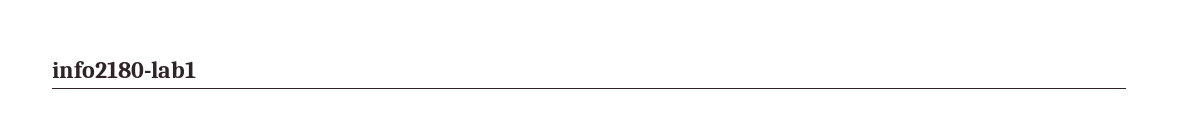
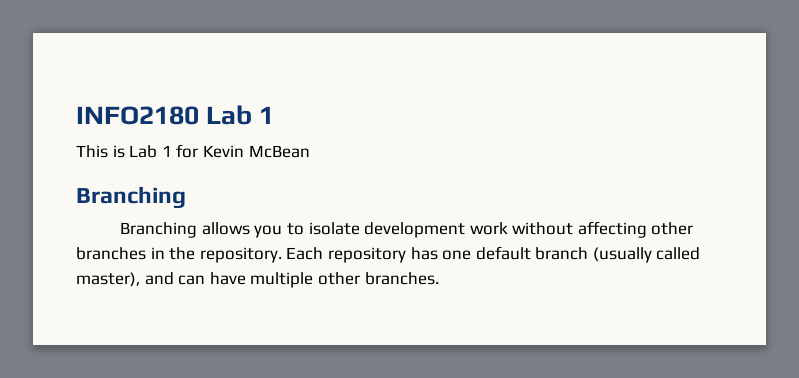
- info2180-lab1
+ INFO2180 Lab 1
+ This is Lab 1 for Kevin McBean
+ Branching
+ Branching allows you to isolate development work without affecting other branches in the repository. Each repository has one default branch (usually called master), and can have multiple other branches.

